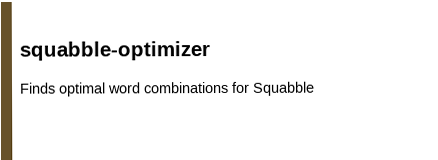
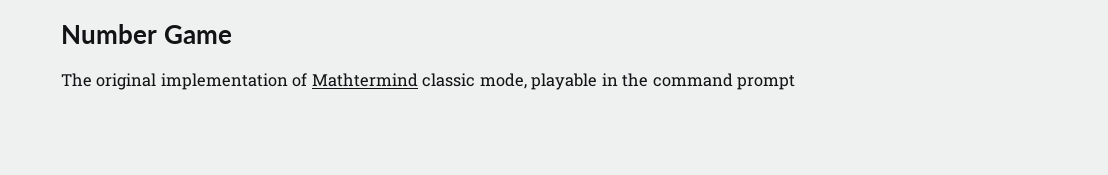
- squabble-optimizer
- Finds optimal word combinations for Squabble
+ Number Game
+ The original implementation of Mathtermind classic mode, playable in the command prompt

